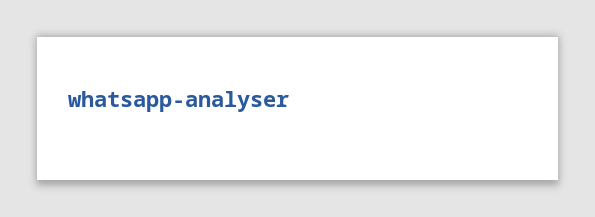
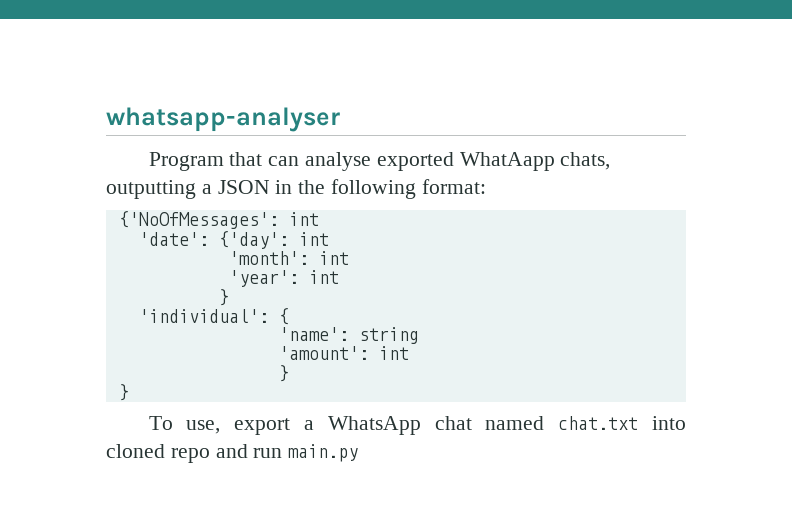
+ Program that can analyse exported WhatAapp chats, outputting a JSON in the following format:
+ {'NoOfMessages': int
+ 'date': {'day': int
+ 'month': int
+ 'year': int
+ }
+ 'individual': {
+ 'name': string
+ 'amount': int
+ }
+ }
+ To use, export a WhatsApp chat named chat.txt into cloned repo and run main.py

